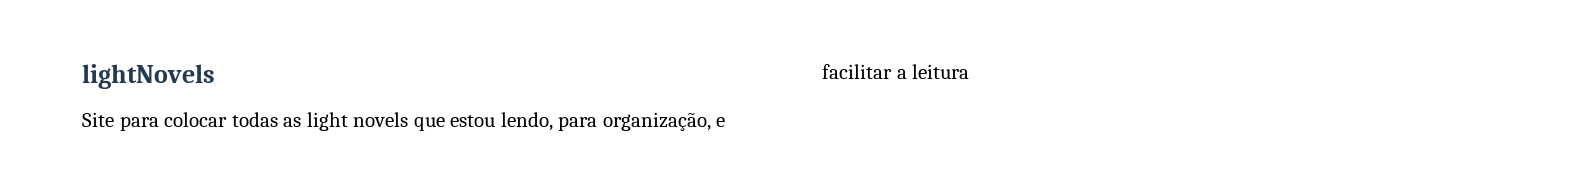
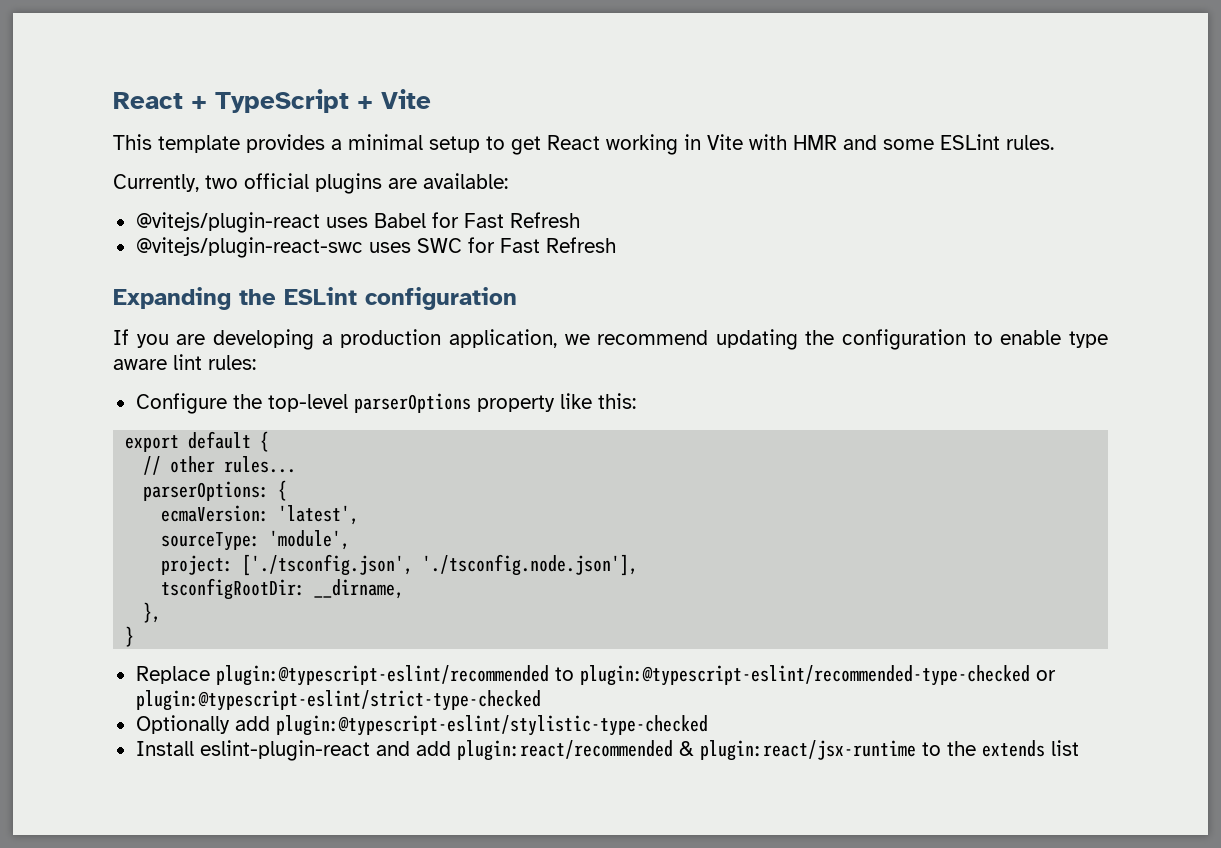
- lightNovels
- Site para colocar todas as light novels que estou lendo, para organização, e facilitar a leitura
+ React + TypeScript + Vite
+ This template provides a minimal setup to get React working in Vite with HMR and some ESLint rules.
+ Currently, two official plugins are available:
+ @vitejs/plugin-react uses Babel for Fast Refresh
+ @vitejs/plugin-react-swc uses SWC for Fast Refresh
+ Expanding the ESLint configuration
+ If you are developing a production application, we recommend updating the configuration to enable type aware lint rules:
+ Configure the top-level parserOptions property like this:
+ export default {
+ // other rules...
+ parserOptions: {
+ ecmaVersion: 'latest',
+ sourceType: 'module',
+ project: ['./tsconfig.json', './tsconfig.node.json'],
+ tsconfigRootDir: __dirname,
+ },
+ }
+ Replace plugin:@typescript-eslint/recommended to plugin:@typescript-eslint/recommended-type-checked or plugin:@typescript-eslint/strict-type-checked
+ Optionally add plugin:@typescript-eslint/stylistic-type-checked
+ Install eslint-plugin-react and add plugin:react/recommended & plugin:react/jsx-runtime to the extends list

